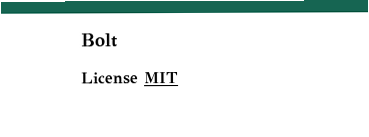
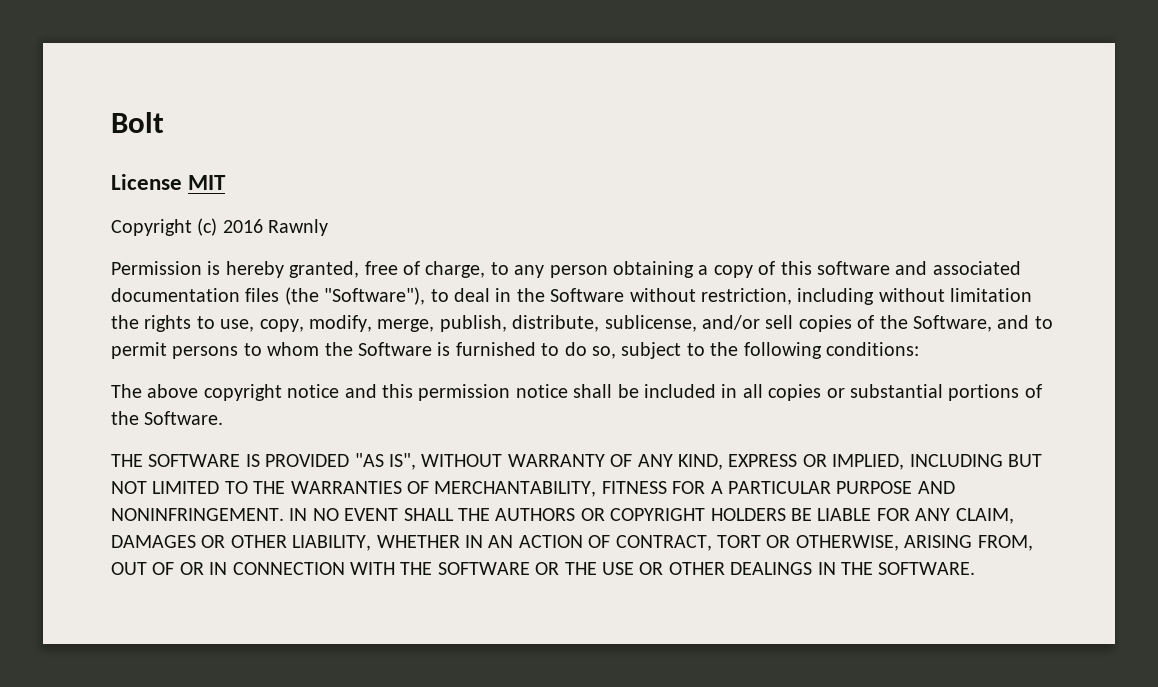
+ Copyright (c) 2016 Rawnly
+ Permission is hereby granted, free of charge, to any person obtaining a copy of this software and associated documentation files (the "Software"), to deal in the Software without restriction, including without limitation the rights to use, copy, modify, merge, publish, distribute, sublicense, and/or sell copies of the Software, and to permit persons to whom the Software is furnished to do so, subject to the following conditions:
+ The above copyright notice and this permission notice shall be included in all copies or substantial portions of the Software.
+ THE SOFTWARE IS PROVIDED "AS IS", WITHOUT WARRANTY OF ANY KIND, EXPRESS OR IMPLIED, INCLUDING BUT NOT LIMITED TO THE WARRANTIES OF MERCHANTABILITY, FITNESS FOR A PARTICULAR PURPOSE AND NONINFRINGEMENT. IN NO EVENT SHALL THE AUTHORS OR COPYRIGHT HOLDERS BE LIABLE FOR ANY CLAIM, DAMAGES OR OTHER LIABILITY, WHETHER IN AN ACTION OF CONTRACT, TORT OR OTHERWISE, ARISING FROM, OUT OF OR IN CONNECTION WITH THE SOFTWARE OR THE USE OR OTHER DEALINGS IN THE SOFTWARE.

